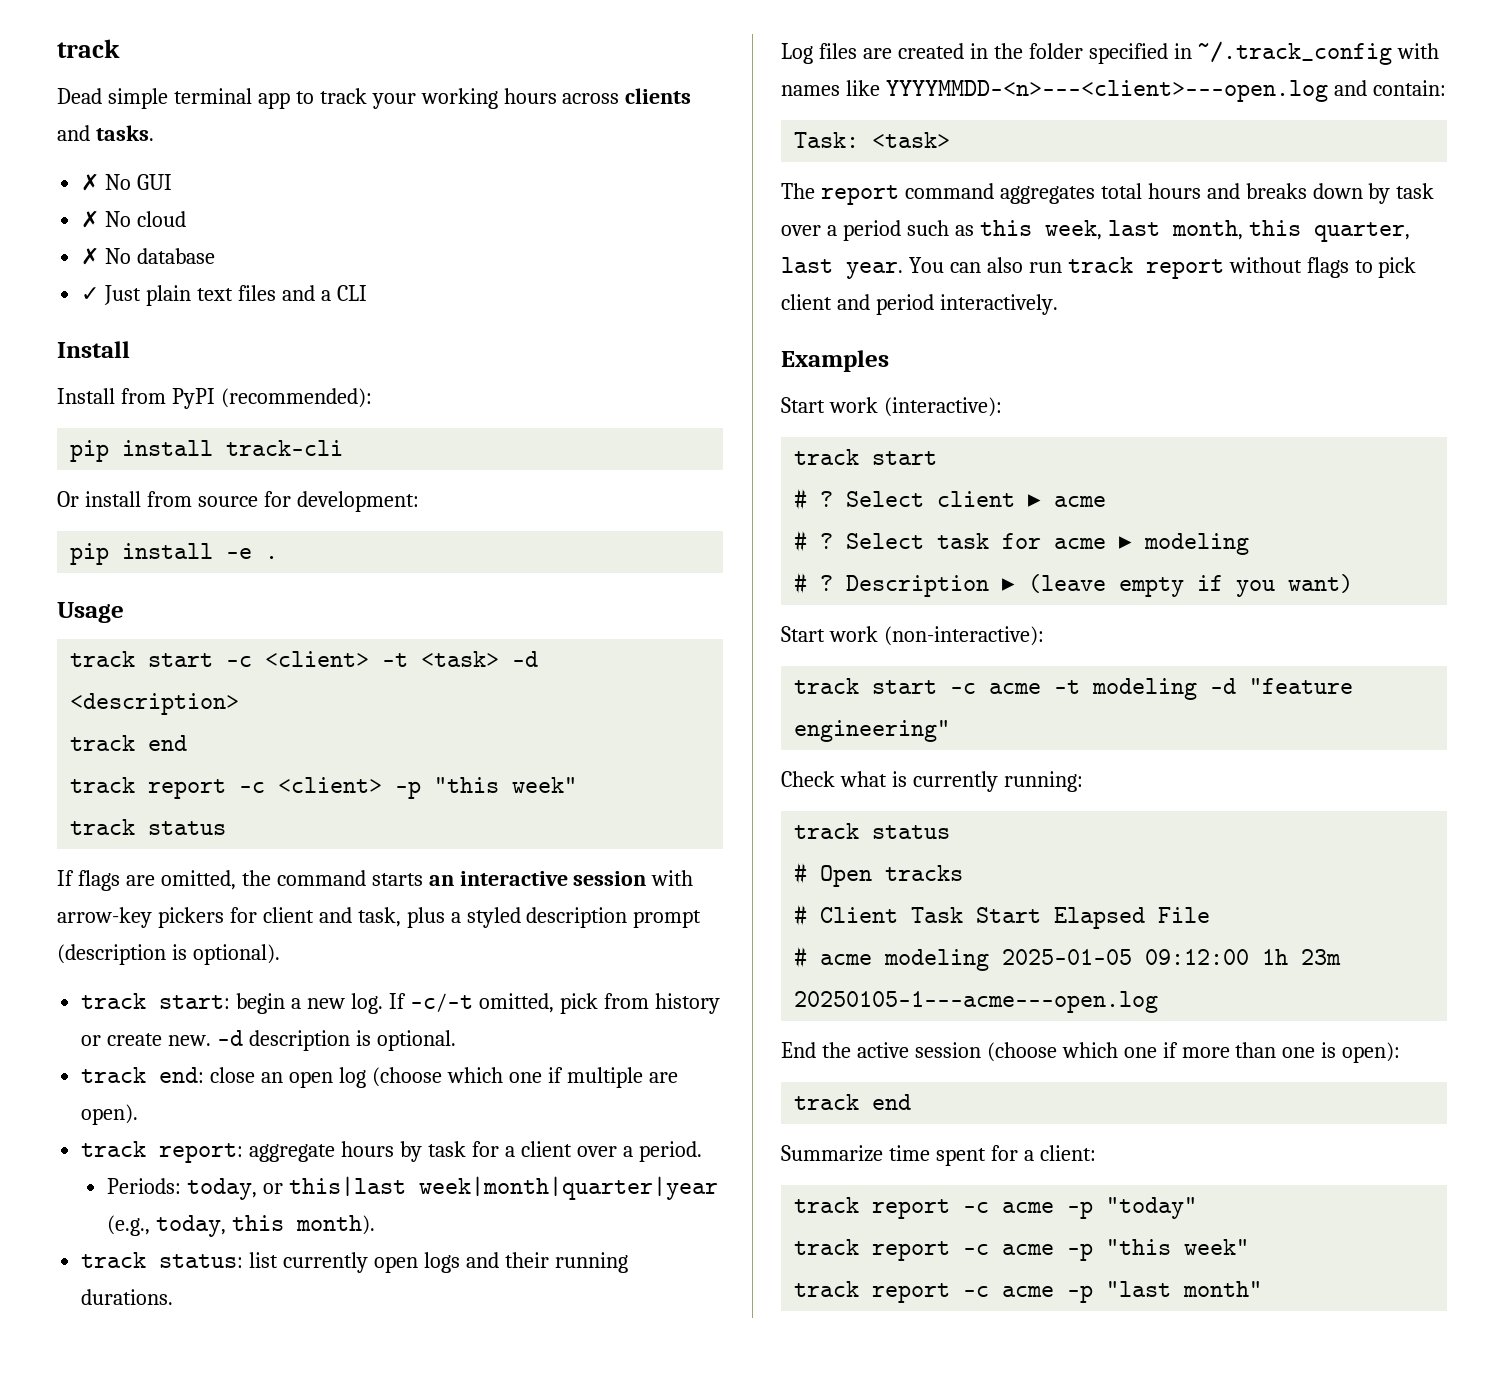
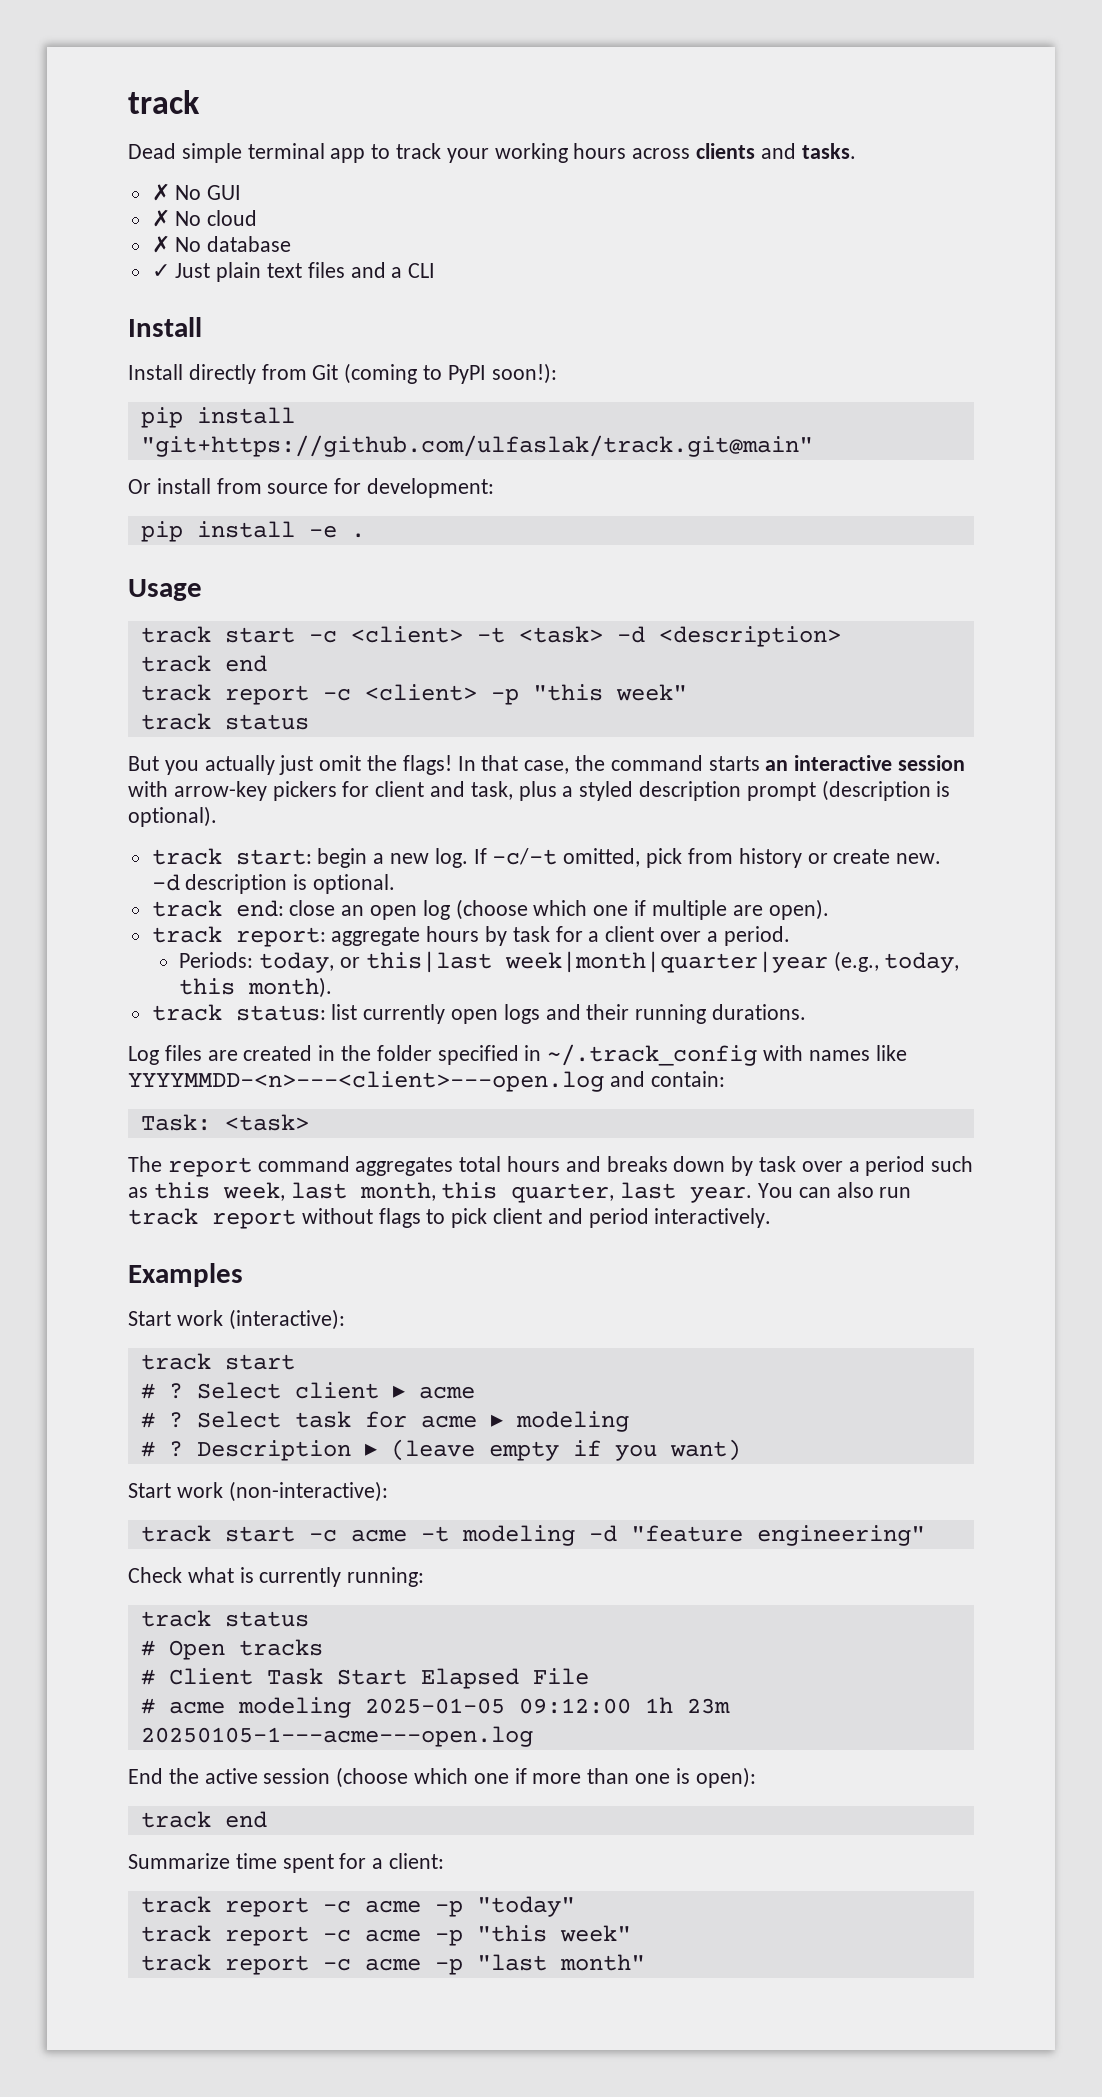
- Install from PyPI (recommended):
- pip install track-cli
+ Install directly from Git (coming to PyPI soon!):
+ pip install "git+https://github.com/ulfaslak/track.git@main"
- If flags are omitted, the command starts an interactive session with arrow-key pickers for client and task, plus a styled description prompt (description is optional).
+ But you actually just omit the flags! In that case, the command starts an interactive session with arrow-key pickers for client and task, plus a styled description prompt (description is optional).

